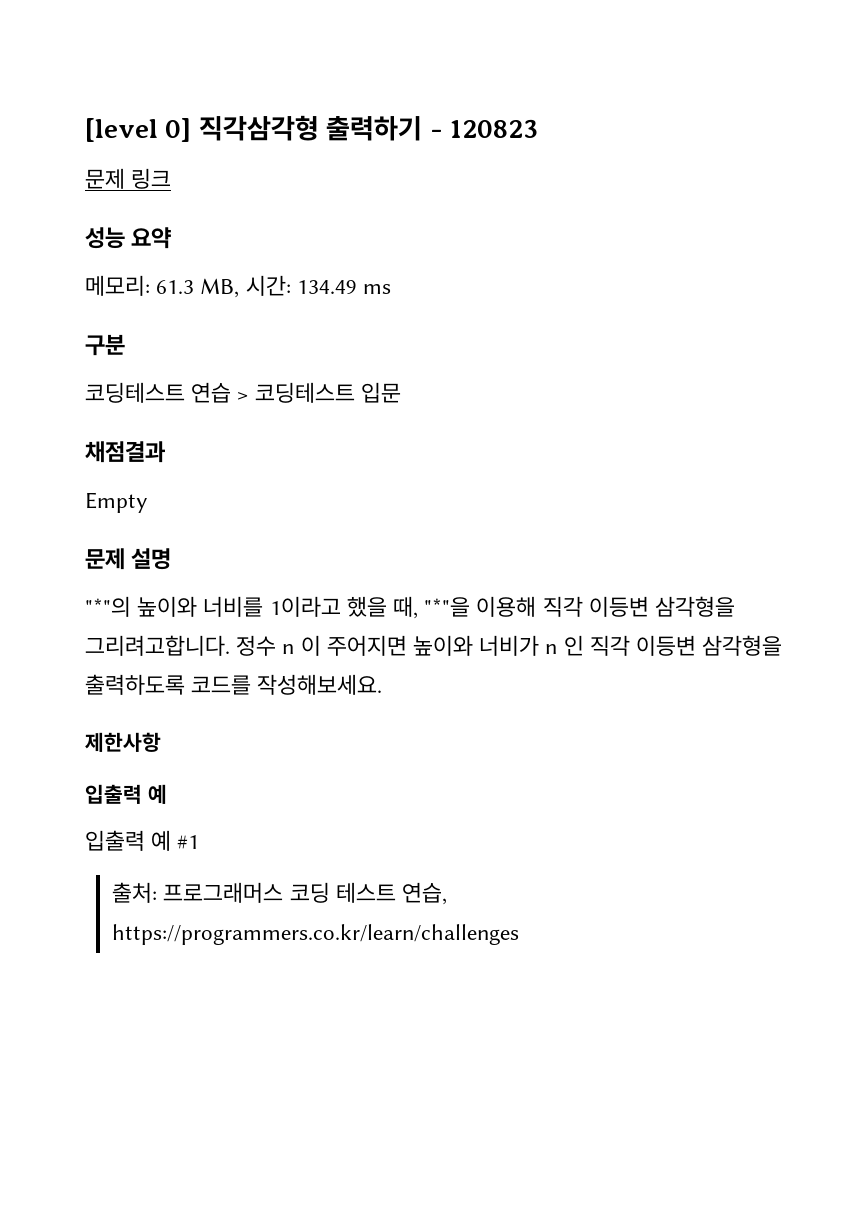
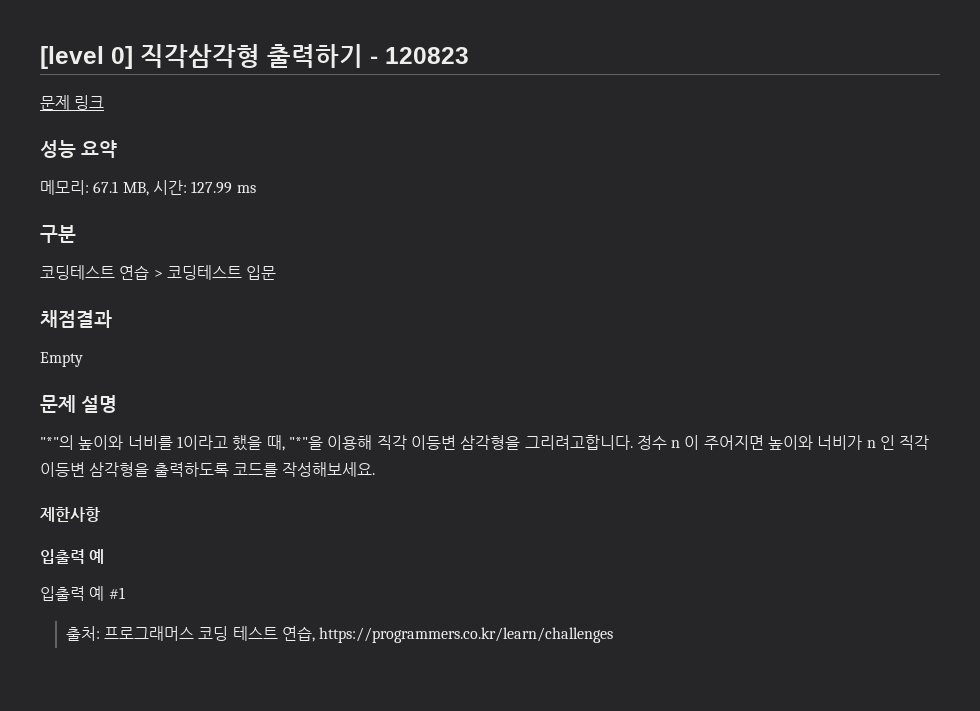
- 메모리: 61.3 MB, 시간: 134.49 ms
+ 메모리: 67.1 MB, 시간: 127.99 ms

